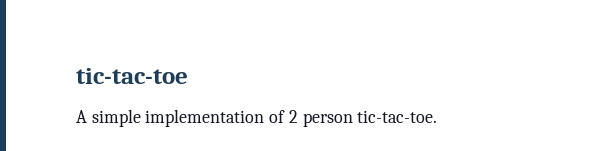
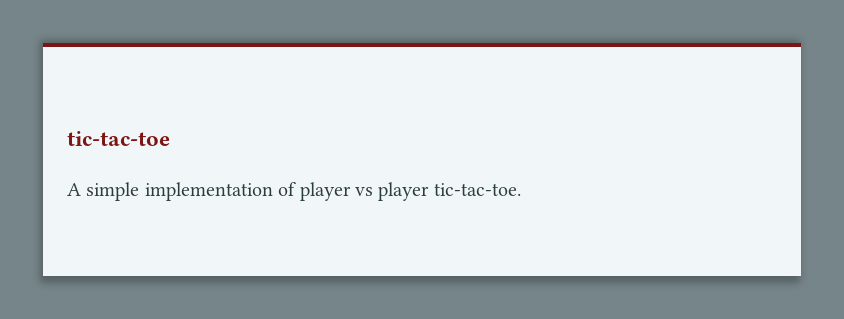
- A simple implementation of 2 person tic-tac-toe.
+ A simple implementation of player vs player tic-tac-toe.

